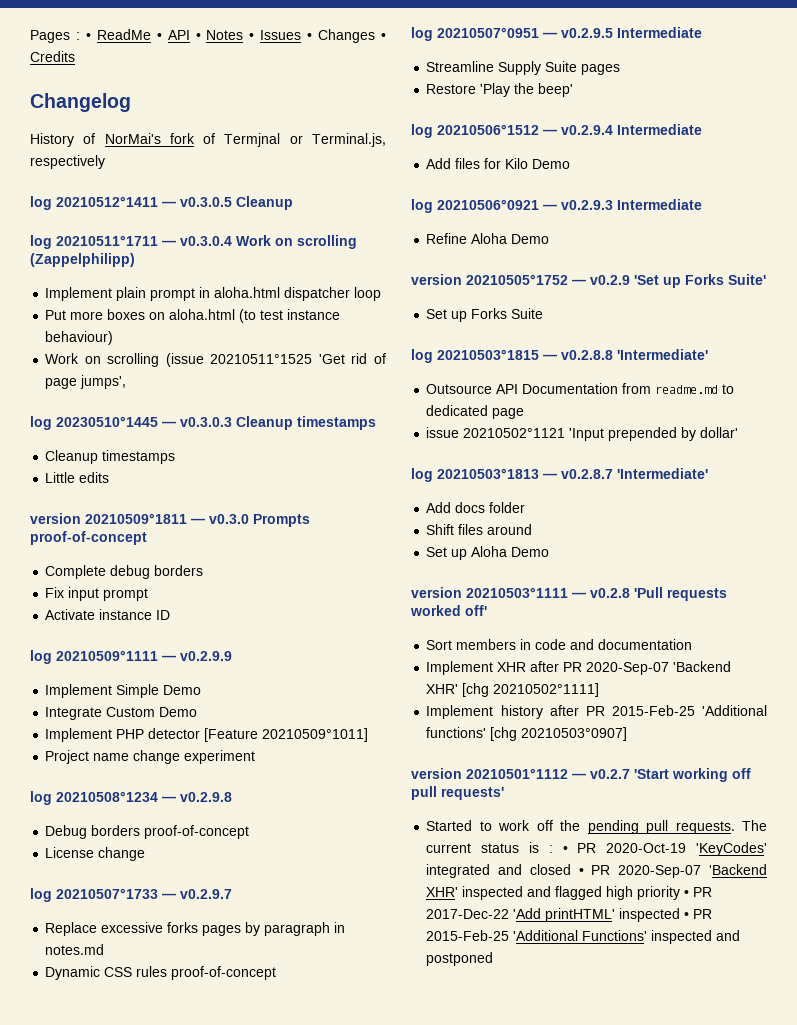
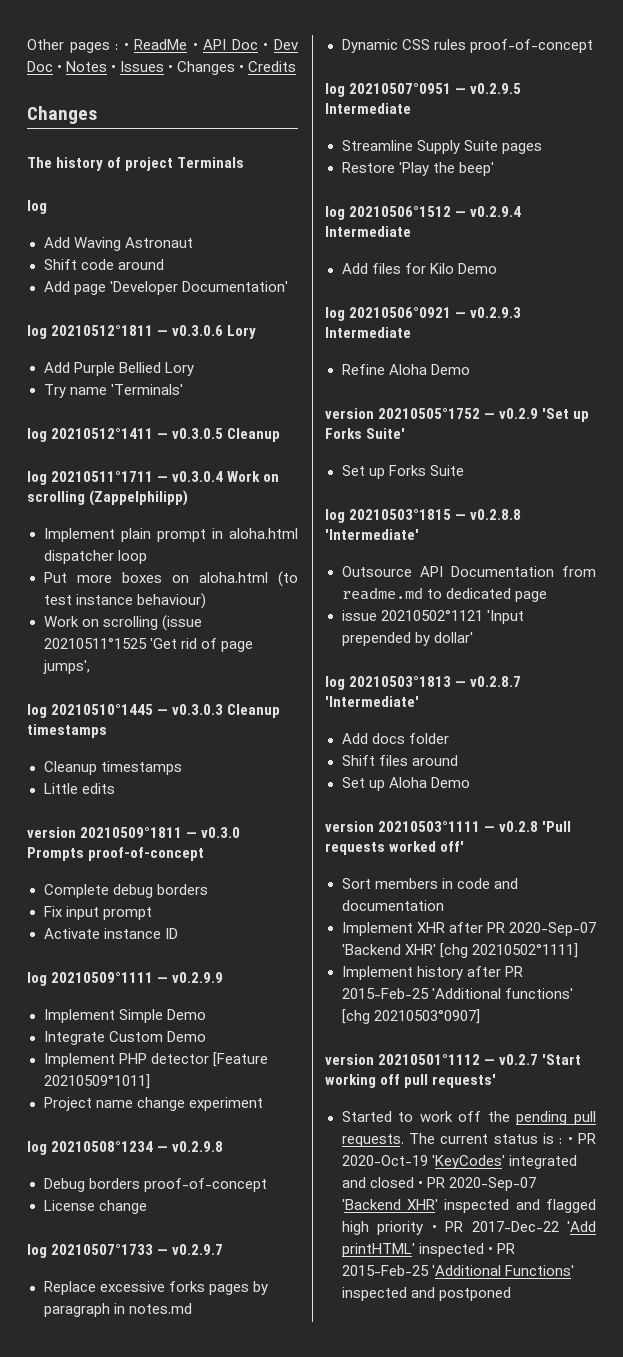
- Pages : • ReadMe • API • Notes • Issues • Changes • Credits
- Changelog
- History of NorMai's fork of Termjnal or Terminal.js, respectively
+ Other pages : • ReadMe • API Doc • Dev Doc • Notes • Issues • Changes • Credits
+ Changes
+ The history of project Terminals
+ log
+ Add Waving Astronaut
+ Shift code around
+ Add page 'Developer Documentation'
+ log 20210512°1811 — v0.3.0.6 Lory
+ Add Purple Bellied Lory
+ Try name 'Terminals'
- log 20230510°1445 — v0.3.0.3 Cleanup timestamps
+ log 20210510°1445 — v0.3.0.3 Cleanup timestamps

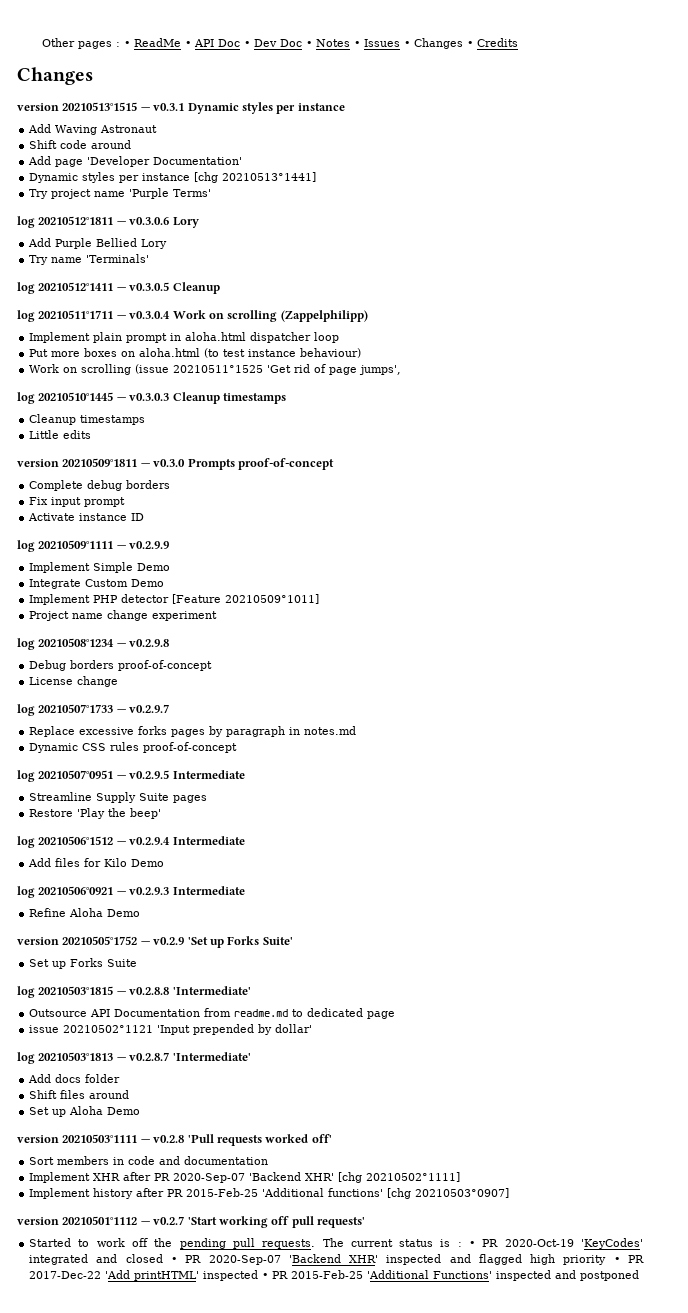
- The history of project Terminals
- log
+ version 20210513°1515 — v0.3.1 Dynamic styles per instance
+ Dynamic styles per instance [chg 20210513°1441]
+ Try project name 'Purple Terms'

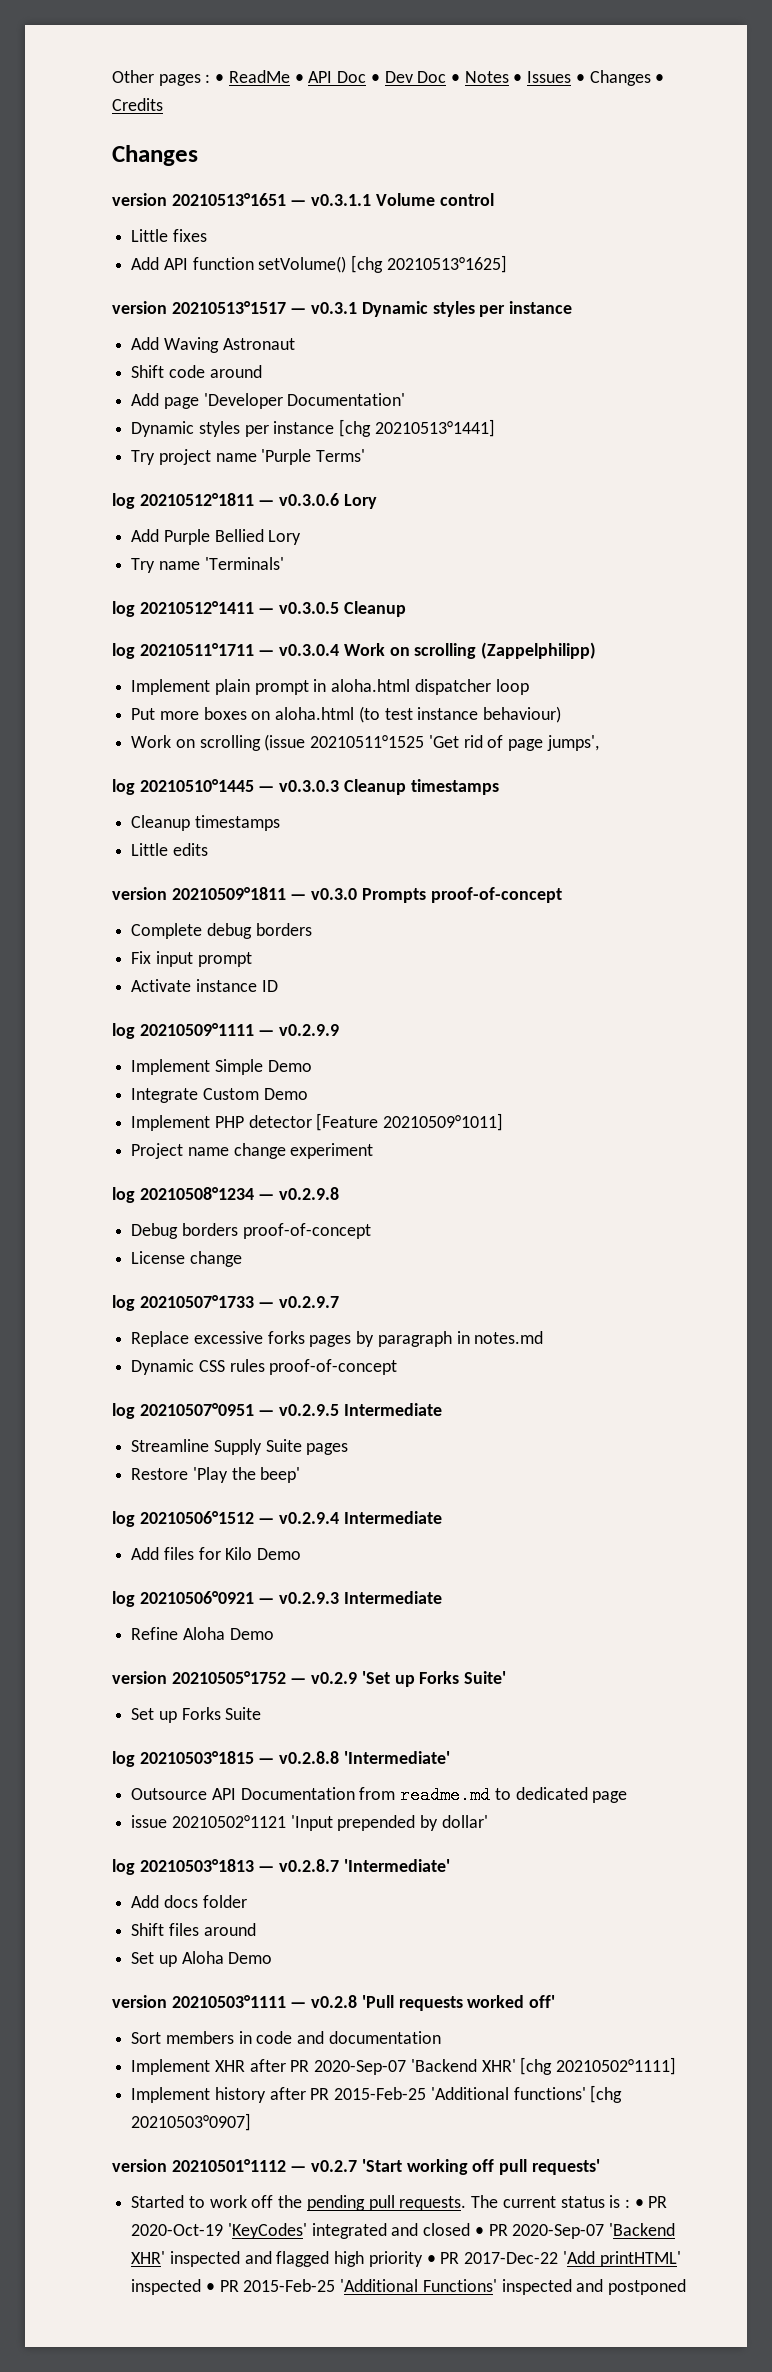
- version 20210513°1515 — v0.3.1 Dynamic styles per instance
+ version 20210513°1651 — v0.3.1.1 Volume control
+ Little fixes
+ Add API function setVolume() [chg 20210513°1625]
+ version 20210513°1517 — v0.3.1 Dynamic styles per instance

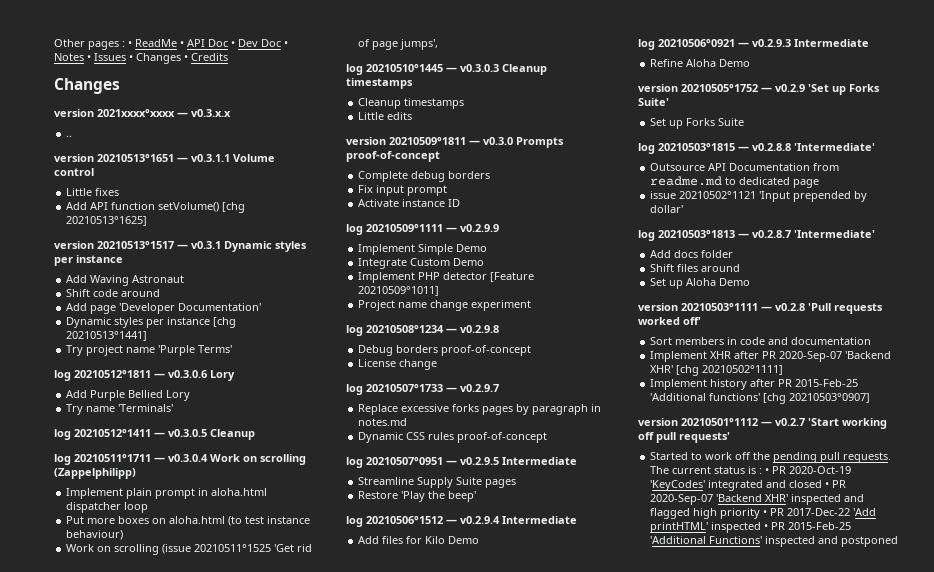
+ version 2021xxxx°xxxx — v0.3.x.x
+ ..

